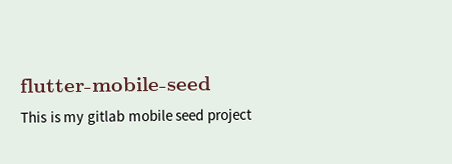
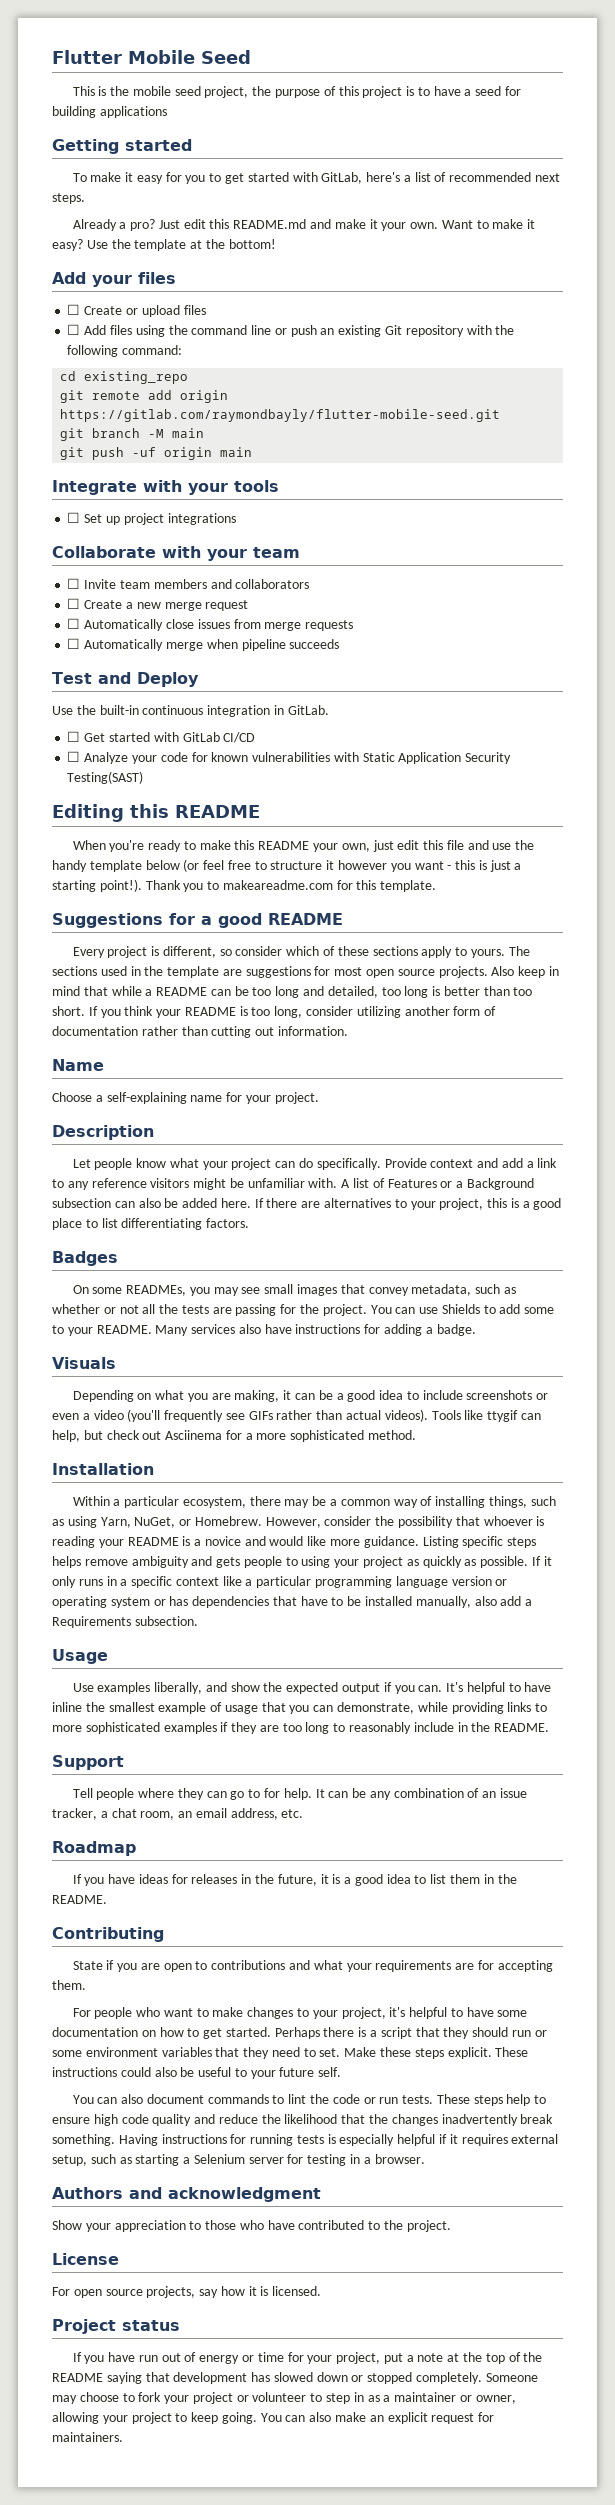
- flutter-mobile-seed
+ Flutter Mobile Seed
- This is my gitlab mobile seed project
+ This is the mobile seed project, the purpose of this project is to have a seed for building applications
+ Getting started
+ To make it easy for you to get started with GitLab, here's a list of recommended next steps.
+ Already a pro? Just edit this README.md and make it your own. Want to make it easy? Use the template at the bottom!
+ Add your files
+ ☐ Create or upload files
+ ☐ Add files using the command line or push an existing Git repository with the following command:
+ cd existing_repo
+ git remote add origin https://gitlab.com/raymondbayly/flutter-mobile-seed.git
+ git branch -M main
+ git push -uf origin main
+ Integrate with your tools
+ ☐ Set up project integrations
+ Collaborate with your team
+ ☐ Invite team members and collaborators
+ ☐ Create a new merge request
+ ☐ Automatically close issues from merge requests
+ ☐ Automatically merge when pipeline succeeds
+ Test and Deploy
+ Use the built-in continuous integration in GitLab.
+ ☐ Get started with GitLab CI/CD
+ ☐ Analyze your code for known vulnerabilities with Static Application Security Testing(SAST)
+ Editing this README
+ When you're ready to make this README your own, just edit this file and use the handy template below (or feel free to structure it however you want - this is just a starting point!). Thank you to makeareadme.com for this template.
+ Suggestions for a good README
+ Every project is different, so consider which of these sections apply to yours. The sections used in the template are suggestions for most open source projects. Also keep in mind that while a README can be too long and detailed, too long is better than too short. If you think your README is too long, consider utilizing another form of documentation rather than cutting out information.
+ Name
+ Choose a self-explaining name for your project.
+ Description
+ Let people know what your project can do specifically. Provide context and add a link to any reference visitors might be unfamiliar with. A list of Features or a Background subsection can also be added here. If there are alternatives to your project, this is a good place to list differentiating factors.
+ Badges
+ On some READMEs, you may see small images that convey metadata, such as whether or not all the tests are passing for the project. You can use Shields to add some to your README. Many services also have instructions for adding a badge.
+ Visuals
+ Depending on what you are making, it can be a good idea to include screenshots or even a video (you'll frequently see GIFs rather than actual videos). Tools like ttygif can help, but check out Asciinema for a more sophisticated method.
+ Installation
+ Within a particular ecosystem, there may be a common way of installing things, such as using Yarn, NuGet, or Homebrew. However, consider the possibility that whoever is reading your README is a novice and would like more guidance. Listing specific steps helps remove ambiguity and gets people to using your project as quickly as possible. If it only runs in a specific context like a particular programming language version or operating system or has dependencies that have to be installed manually, also add a Requirements subsection.
+ Usage
+ Use examples liberally, and show the expected output if you can. It's helpful to have inline the smallest example of usage that you can demonstrate, while providing links to more sophisticated examples if they are too long to reasonably include in the README.
+ Support
+ Tell people where they can go to for help. It can be any combination of an issue tracker, a chat room, an email address, etc.
+ Roadmap
+ If you have ideas for releases in the future, it is a good idea to list them in the README.
+ Contributing
+ State if you are open to contributions and what your requirements are for accepting them.
+ For people who want to make changes to your project, it's helpful to have some documentation on how to get started. Perhaps there is a script that they should run or some environment variables that they need to set. Make these steps explicit. These instructions could also be useful to your future self.
+ You can also document commands to lint the code or run tests. These steps help to ensure high code quality and reduce the likelihood that the changes inadvertently break something. Having instructions for running tests is especially helpful if it requires external setup, such as starting a Selenium server for testing in a browser.
+ Authors and acknowledgment
+ Show your appreciation to those who have contributed to the project.
+ License
+ For open source projects, say how it is licensed.
+ Project status
+ If you have run out of energy or time for your project, put a note at the top of the README saying that development has slowed down or stopped completely. Someone may choose to fork your project or volunteer to step in as a maintainer or owner, allowing your project to keep going. You can also make an explicit request for maintainers.

